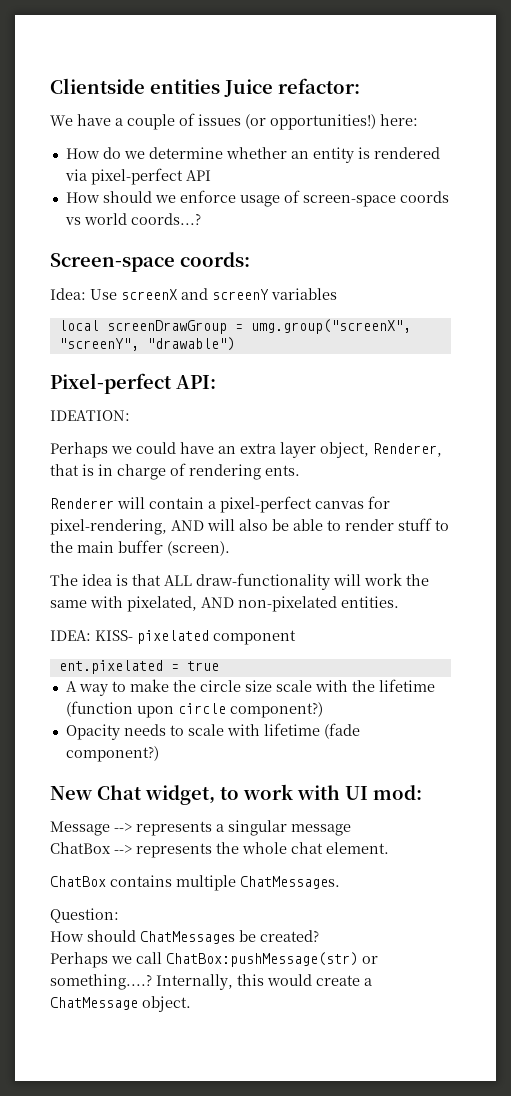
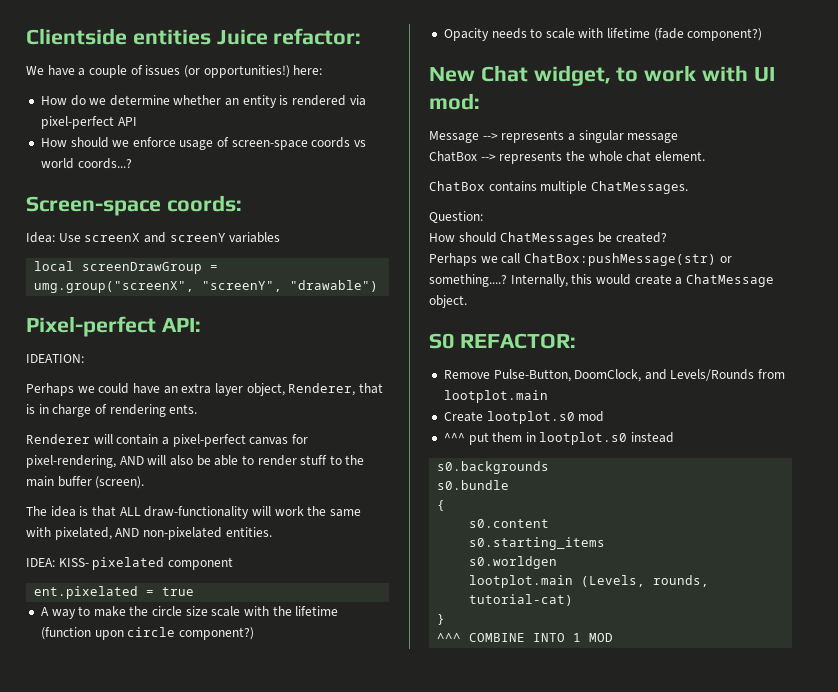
+ S0 REFACTOR:
+ Remove Pulse-Button, DoomClock, and Levels/Rounds from lootplot.main
+ Create lootplot.s0 mod
+ ^^^ put them in lootplot.s0 instead
+ s0.backgrounds
+ s0.bundle
+ {
+ s0.content
+ s0.starting_items
+ s0.worldgen
+ lootplot.main (Levels, rounds, tutorial-cat)
+ }
+ ^^^ COMBINE INTO 1 MOD

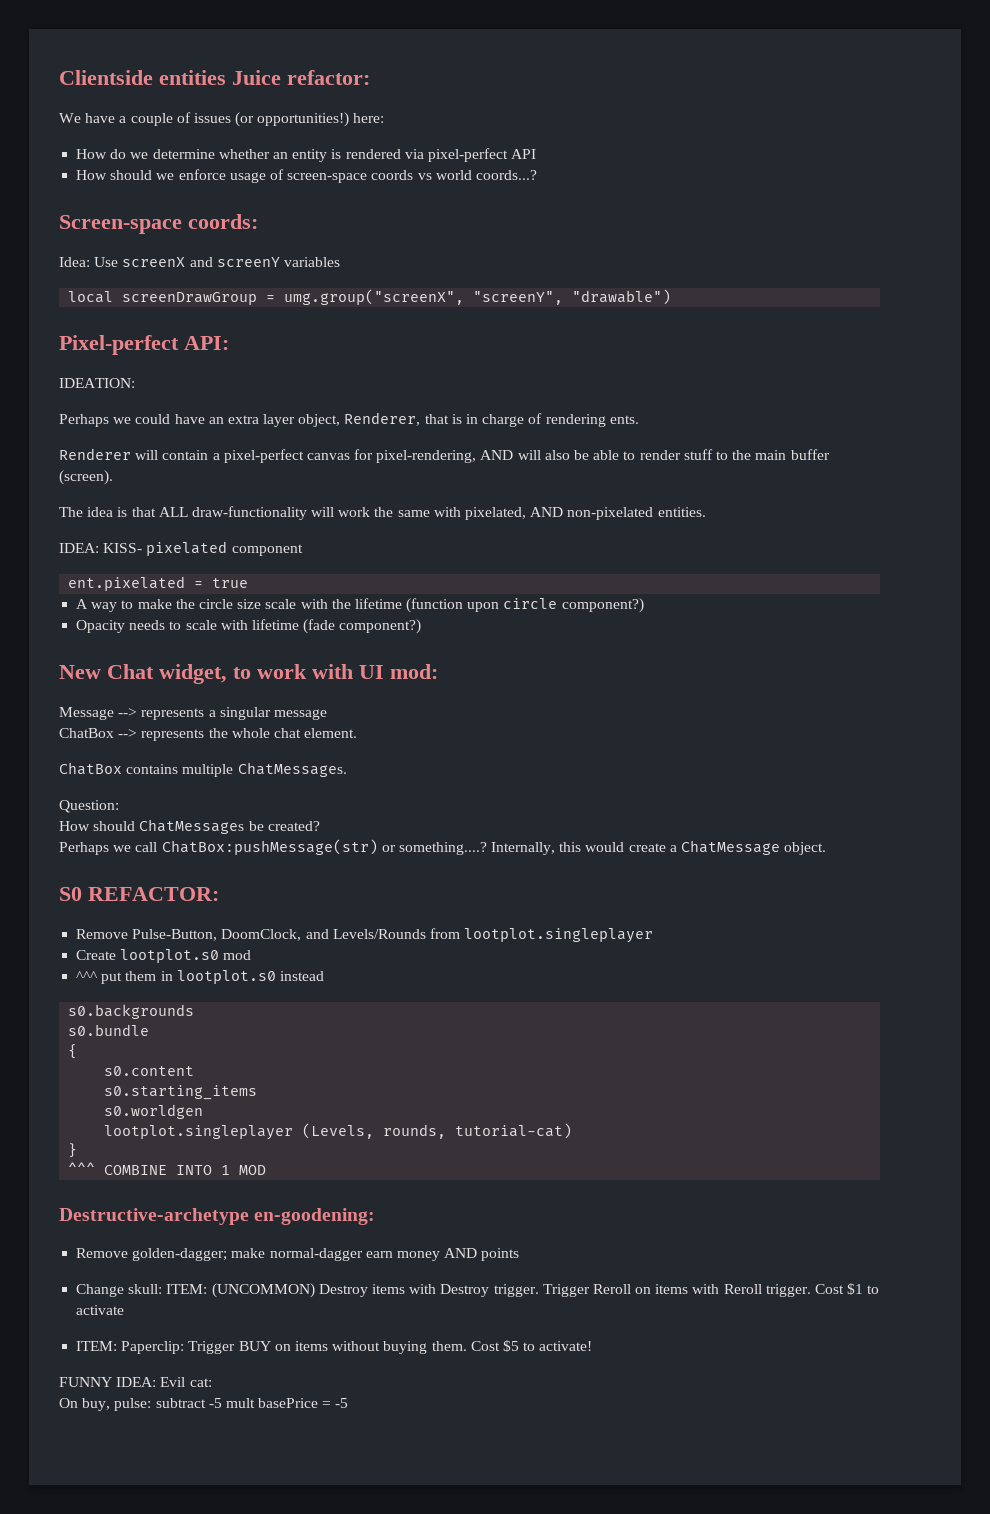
- Remove Pulse-Button, DoomClock, and Levels/Rounds from lootplot.main
+ Remove Pulse-Button, DoomClock, and Levels/Rounds from lootplot.singleplayer
- lootplot.main (Levels, rounds, tutorial-cat)
+ lootplot.singleplayer (Levels, rounds, tutorial-cat)
+ Destructive-archetype en-goodening:
+ Remove golden-dagger; make normal-dagger earn money AND points
+ Change skull: ITEM: (UNCOMMON) Destroy items with Destroy trigger. Trigger Reroll on items with Reroll trigger. Cost $1 to activate
+ ITEM: Paperclip: Trigger BUY on items without buying them. Cost $5 to activate!
+ FUNNY IDEA: Evil cat:
+ On buy, pulse: subtract -5 mult basePrice = -5

